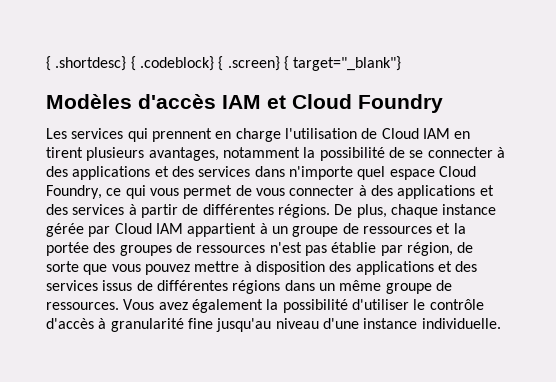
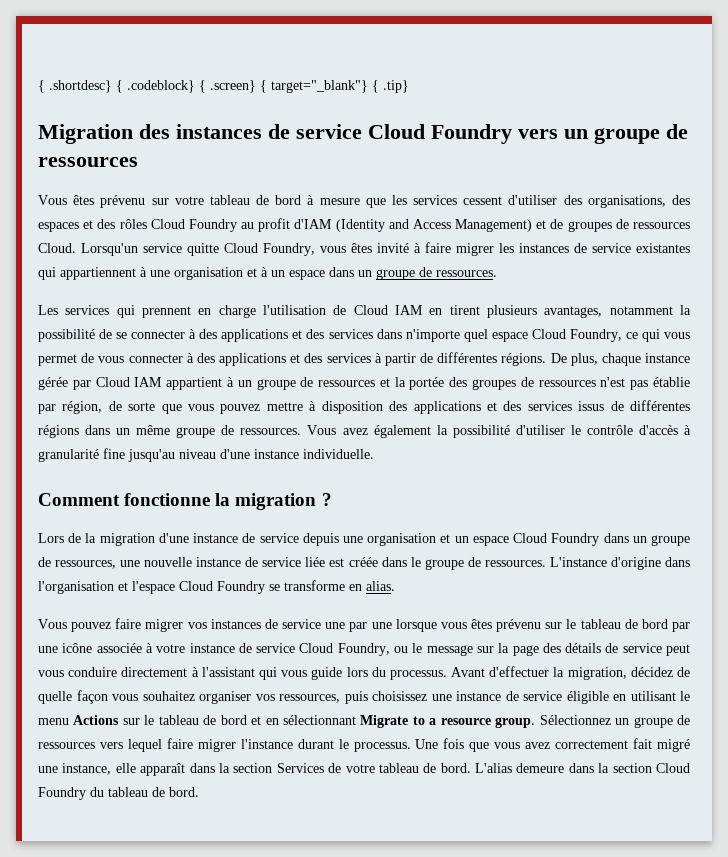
- { .shortdesc} { .codeblock} { .screen} { target="_blank"}
- Modèles d'accès IAM et Cloud Foundry
+ { .shortdesc} { .codeblock} { .screen} { target="_blank"} { .tip}
+ Migration des instances de service Cloud Foundry vers un groupe de ressources
+ Vous êtes prévenu sur votre tableau de bord à mesure que les services cessent d'utiliser des organisations, des espaces et des rôles Cloud Foundry au profit d'IAM (Identity and Access Management) et de groupes de ressources Cloud. Lorsqu'un service quitte Cloud Foundry, vous êtes invité à faire migrer les instances de service existantes qui appartiennent à une organisation et à un espace dans un groupe de ressources.
+ Comment fonctionne la migration ?
+ Lors de la migration d'une instance de service depuis une organisation et un espace Cloud Foundry dans un groupe de ressources, une nouvelle instance de service liée est créée dans le groupe de ressources. L'instance d'origine dans l'organisation et l'espace Cloud Foundry se transforme en alias.
+ Vous pouvez faire migrer vos instances de service une par une lorsque vous êtes prévenu sur le tableau de bord par une icône associée à votre instance de service Cloud Foundry, ou le message sur la page des détails de service peut vous conduire directement à l'assistant qui vous guide lors du processus. Avant d'effectuer la migration, décidez de quelle façon vous souhaitez organiser vos ressources, puis choisissez une instance de service éligible en utilisant le menu Actions sur le tableau de bord et en sélectionnant Migrate to a resource group. Sélectionnez un groupe de ressources vers lequel faire migrer l'instance durant le processus. Une fois que vous avez correctement fait migré une instance, elle apparaît dans la section Services de votre tableau de bord. L'alias demeure dans la section Cloud Foundry du tableau de bord.

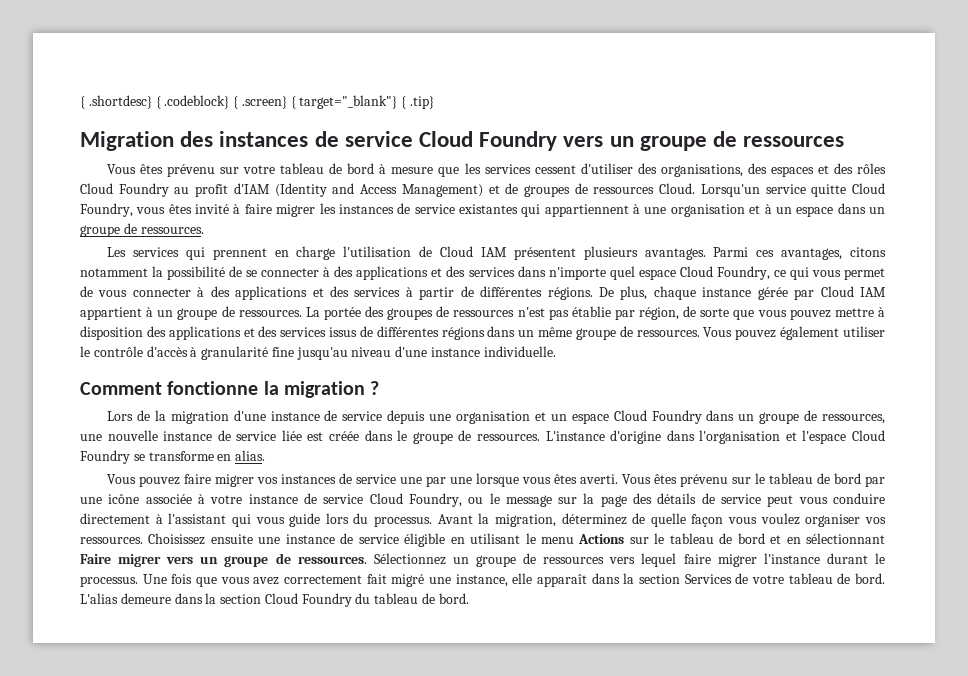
- Les services qui prennent en charge l'utilisation de Cloud IAM en tirent plusieurs avantages, notamment la possibilité de se connecter à des applications et des services dans n'importe quel espace Cloud Foundry, ce qui vous permet de vous connecter à des applications et des services à partir de différentes régions.
+ Les services qui prennent en charge l'utilisation de Cloud IAM présentent plusieurs avantages. Parmi ces avantages, citons notamment la possibilité de se connecter à des applications et des services dans n'importe quel espace Cloud Foundry, ce qui vous permet de vous connecter à des applications et des services à partir de différentes régions.
- De plus, chaque instance gérée par Cloud IAM appartient à un groupe de ressources et la portée des groupes de ressources n'est pas établie par région, de sorte que vous pouvez mettre à disposition des applications et des services issus de différentes régions dans un même groupe de ressources.
+ De plus, chaque instance gérée par Cloud IAM appartient à un groupe de ressources. La portée des groupes de ressources n'est pas établie par région, de sorte que vous pouvez mettre à disposition des applications et des services issus de différentes régions dans un même groupe de ressources.
- Vous avez également la possibilité d'utiliser le contrôle d'accès à granularité fine jusqu'au niveau d'une instance individuelle.
+ Vous pouvez également utiliser le contrôle d'accès à granularité fine jusqu'au niveau d'une instance individuelle.
- Vous pouvez faire migrer vos instances de service une par une lorsque vous êtes prévenu sur le tableau de bord par une icône associée à votre instance de service Cloud Foundry, ou le message sur la page des détails de service peut vous conduire directement à l'assistant qui vous guide lors du processus.
+ Vous pouvez faire migrer vos instances de service une par une lorsque vous êtes averti. Vous êtes prévenu sur le tableau de bord par une icône associée à votre instance de service Cloud Foundry, ou le message sur la page des détails de service peut vous conduire directement à l'assistant qui vous guide lors du processus.
- Avant d'effectuer la migration, décidez de quelle façon vous souhaitez organiser vos ressources, puis choisissez une instance de service éligible en utilisant le menu Actions sur le tableau de bord et en sélectionnant Migrate to a resource group.
+ Avant la migration, déterminez de quelle façon vous voulez organiser vos ressources. Choisissez ensuite une instance de service éligible en utilisant le menu Actions sur le tableau de bord et en sélectionnant Faire migrer vers un groupe de ressources.

